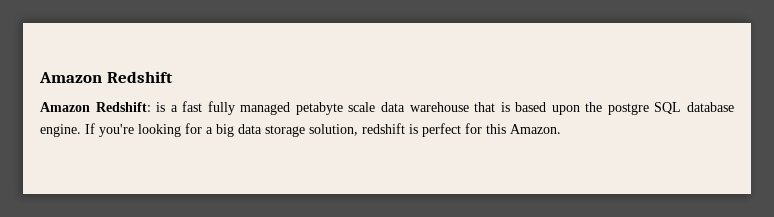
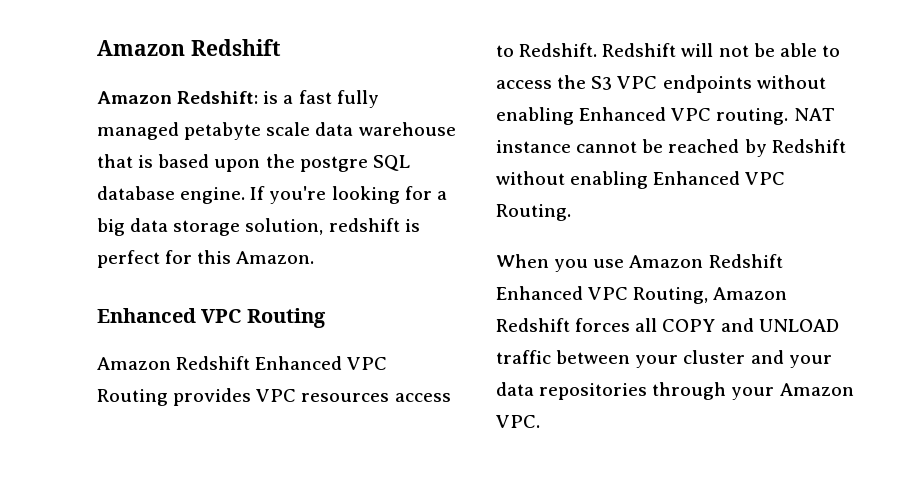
  If you're looking for a big data storage solution, redshift is perfect for this Amazon.
+ Enhanced VPC Routing
+ Amazon Redshift Enhanced VPC Routing provides VPC resources access to Redshift. Redshift will not be able to access the S3 VPC endpoints without enabling Enhanced VPC routing. NAT instance cannot be reached by Redshift without enabling Enhanced VPC Routing.
+ When you use Amazon Redshift Enhanced VPC Routing, Amazon Redshift forces all COPY and UNLOAD traffic between your cluster and your data repositories through your Amazon VPC.

